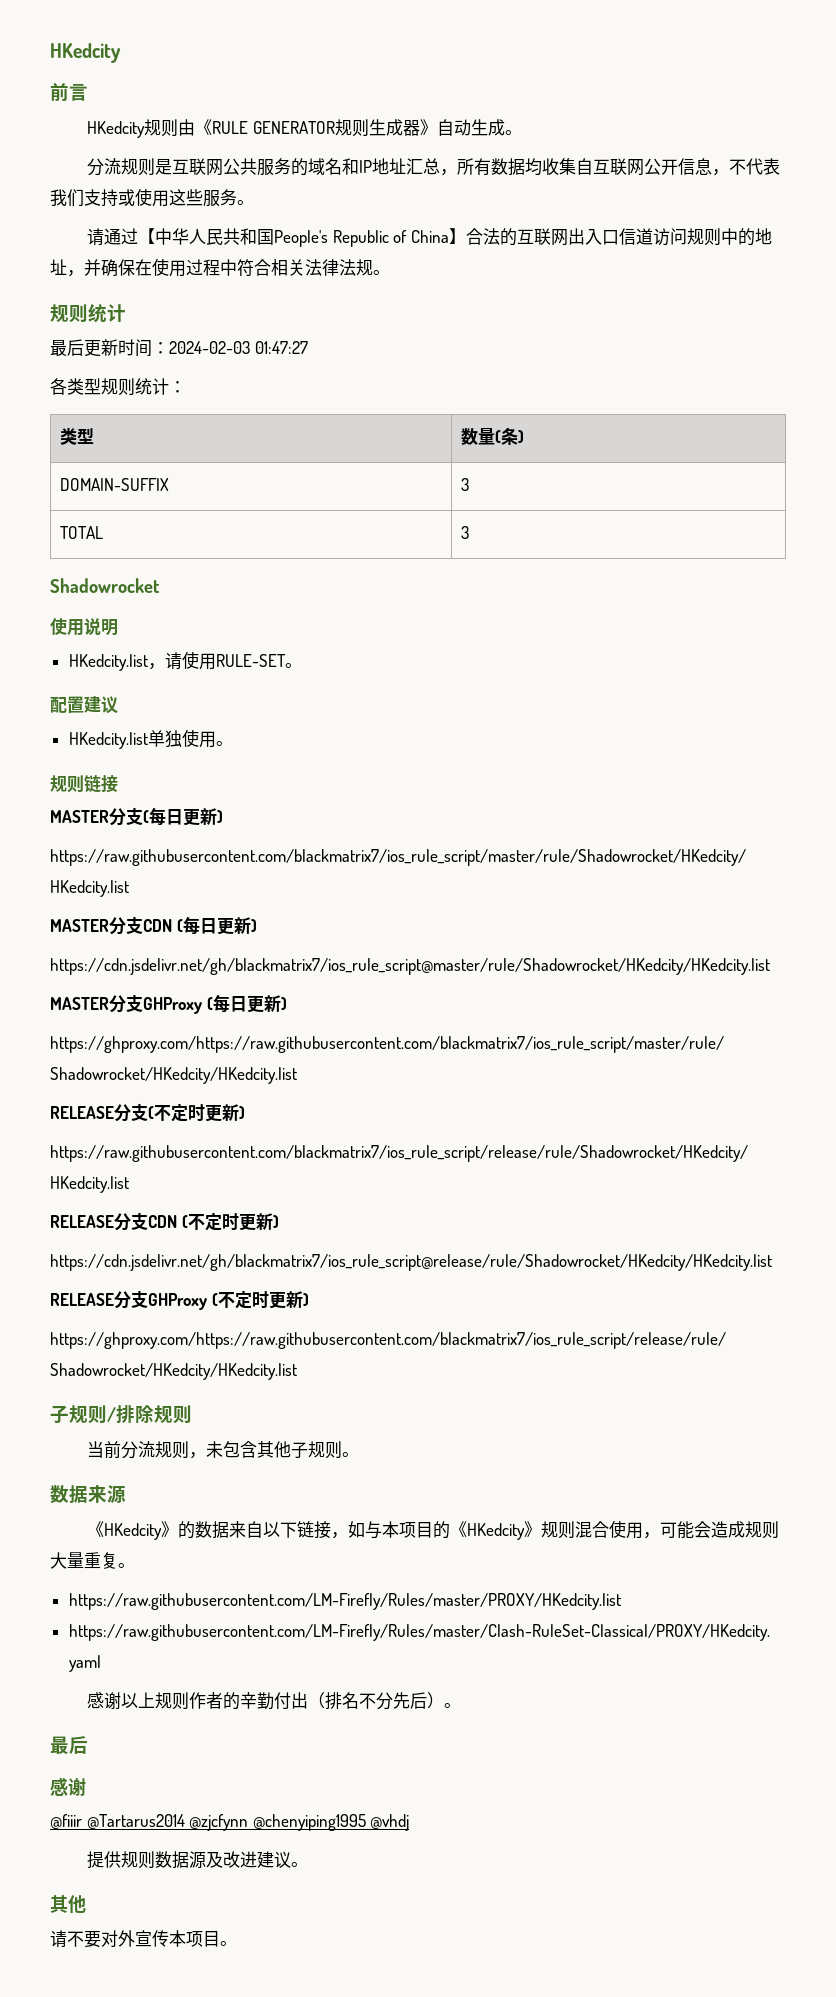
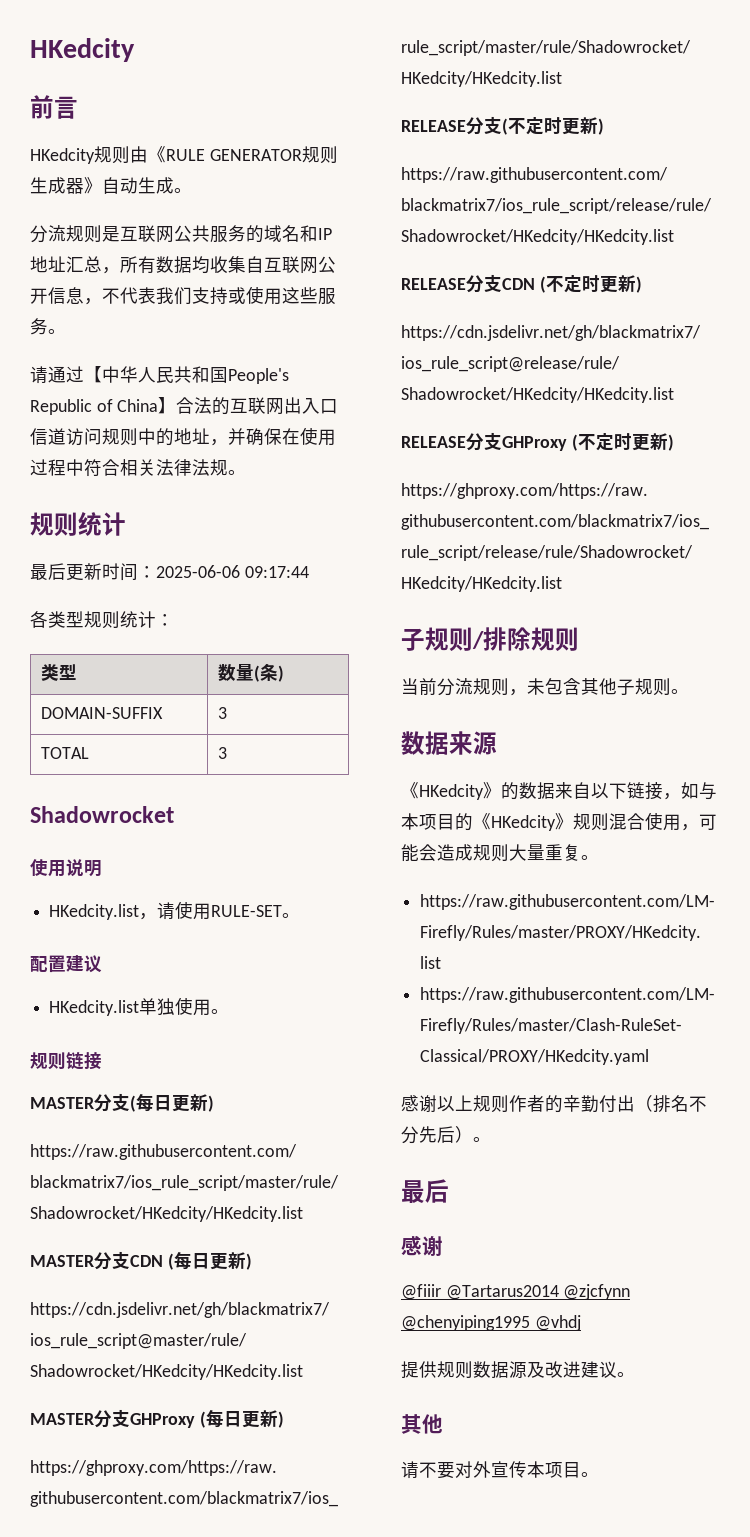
- 最后更新时间：2024-02-03 01:47:27
+ 最后更新时间：2025-06-06 09:17:44

